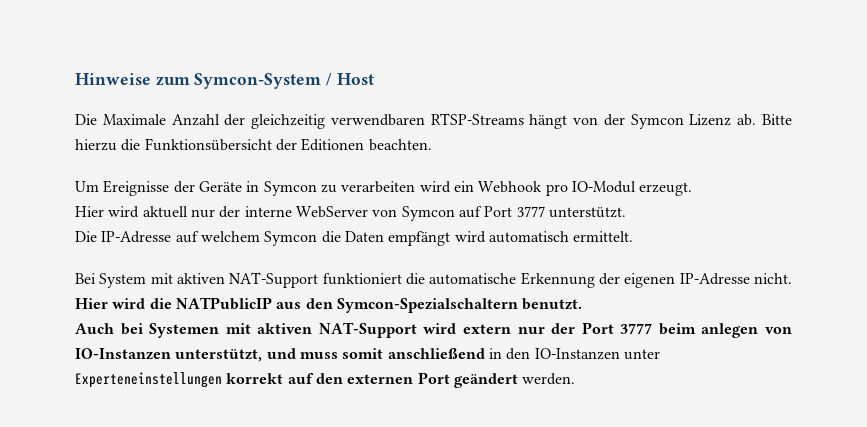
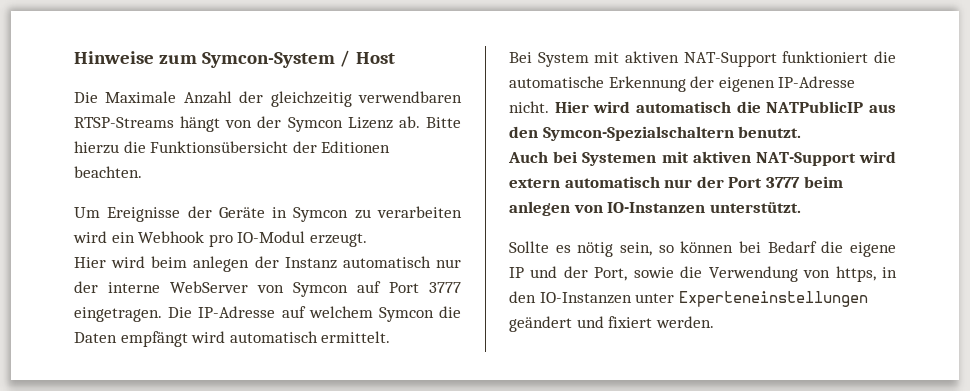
- Hier wird aktuell nur der interne WebServer von Symcon auf Port 3777 unterstützt.
- Die IP-Adresse auf welchem Symcon die Daten empfängt wird automatisch ermittelt.
+ Hier wird beim anlegen der Instanz automatisch nur der interne WebServer von Symcon auf Port 3777 eingetragen. Die IP-Adresse auf welchem Symcon die Daten empfängt wird automatisch ermittelt.
- Hier wird die NATPublicIP aus den Symcon-Spezialschaltern benutzt.
+ Hier wird automatisch die NATPublicIP aus den Symcon-Spezialschaltern benutzt.
- Auch bei Systemen mit aktiven NAT-Support wird extern nur der Port 3777 beim anlegen von IO-Instanzen unterstützt, und muss somit anschließend in den IO-Instanzen unter Experteneinstellungen korrekt auf den externen Port geändert werden.
+ Auch bei Systemen mit aktiven NAT-Support wird extern automatisch nur der Port 3777 beim anlegen von IO-Instanzen unterstützt.
+ Sollte es nötig sein, so können bei Bedarf die eigene IP und der Port, sowie die Verwendung von https, in den IO-Instanzen unter Experteneinstellungen geändert und fixiert werden.

